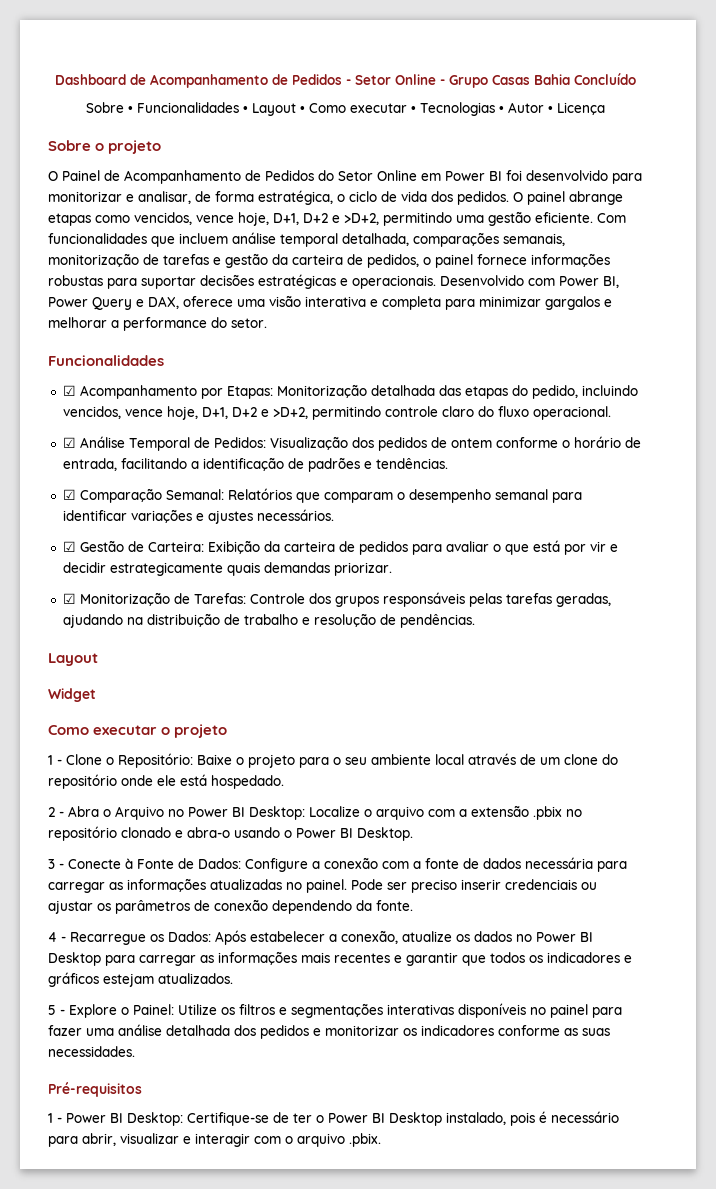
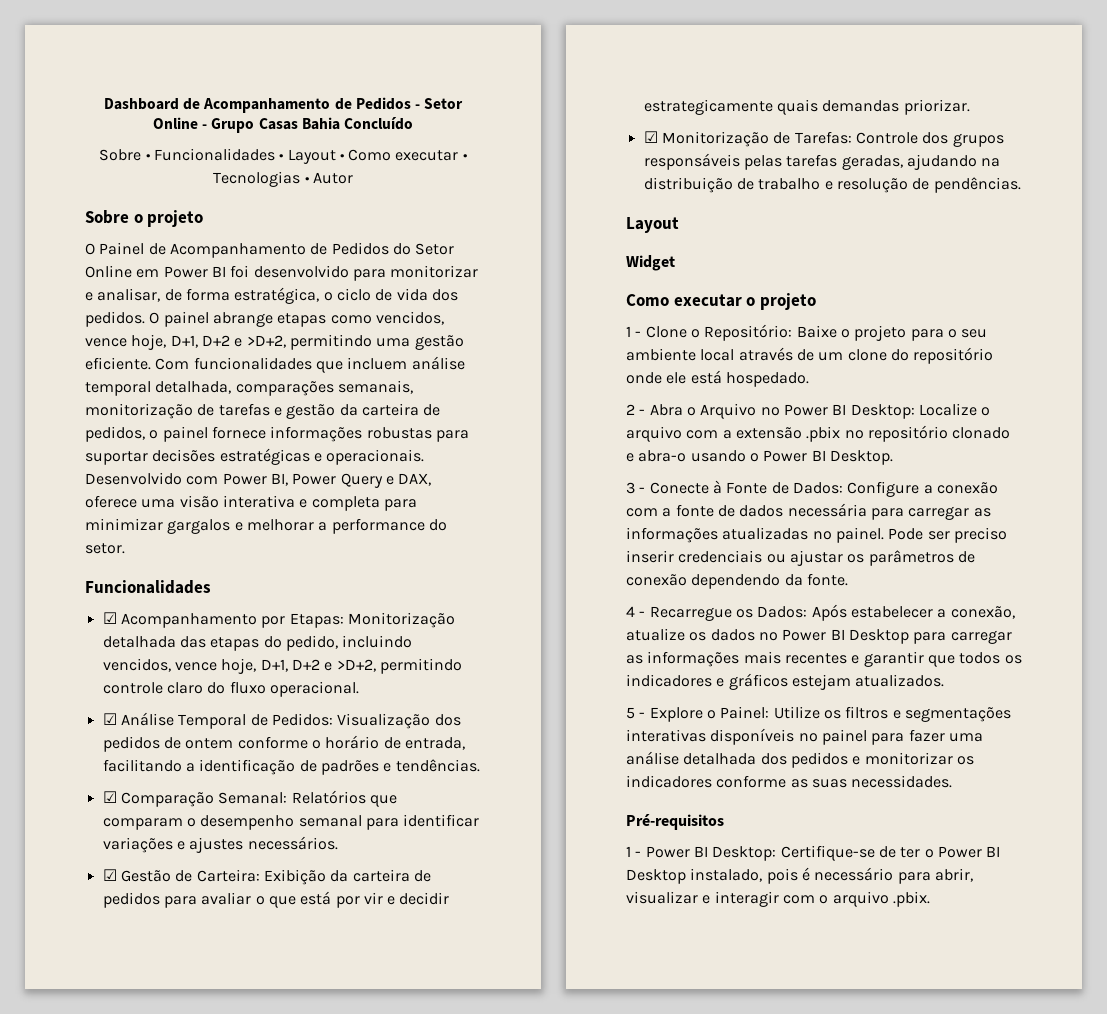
- Sobre • Funcionalidades • Layout • Como executar • Tecnologias • Autor • Licença
+ Sobre • Funcionalidades • Layout • Como executar • Tecnologias • Autor

